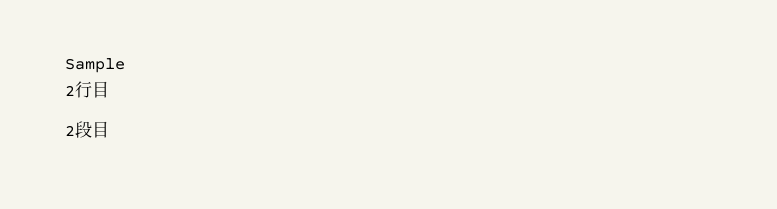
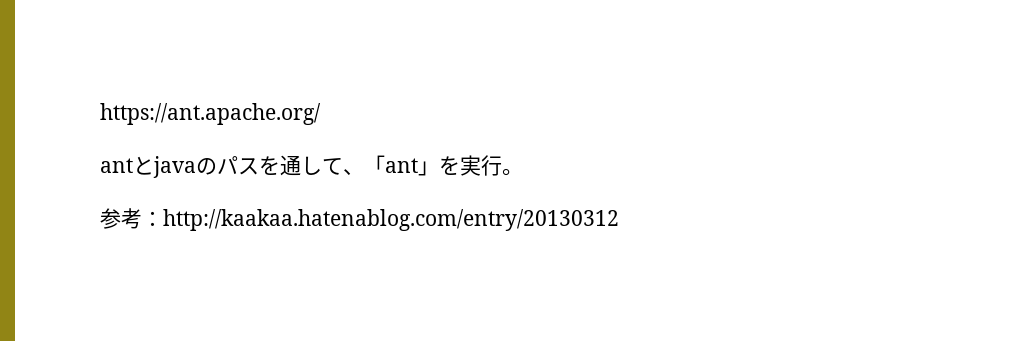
- Sample
- 2行目
- 2段目
+ https://ant.apache.org/
+ antとjavaのパスを通して、「ant」を実行。
+ 参考：http://kaakaa.hatenablog.com/entry/20130312

